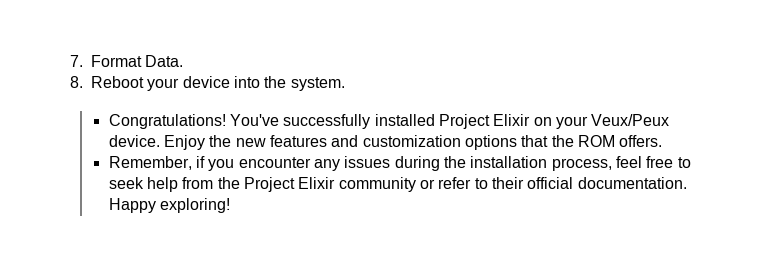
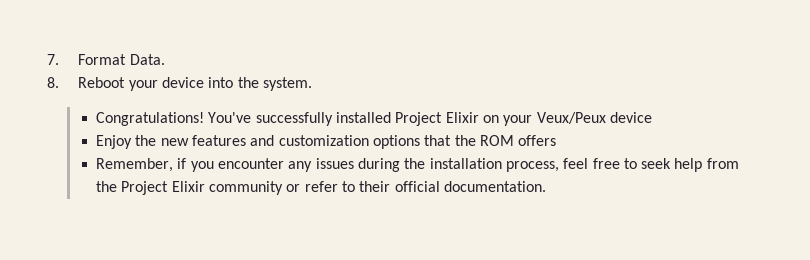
- You've successfully installed Project Elixir on your Veux/Peux device. Enjoy the new features and customization options that the ROM offers.
+ You've successfully installed Project Elixir on your Veux/Peux device
+ Enjoy the new features and customization options that the ROM offers
- Happy exploring!

